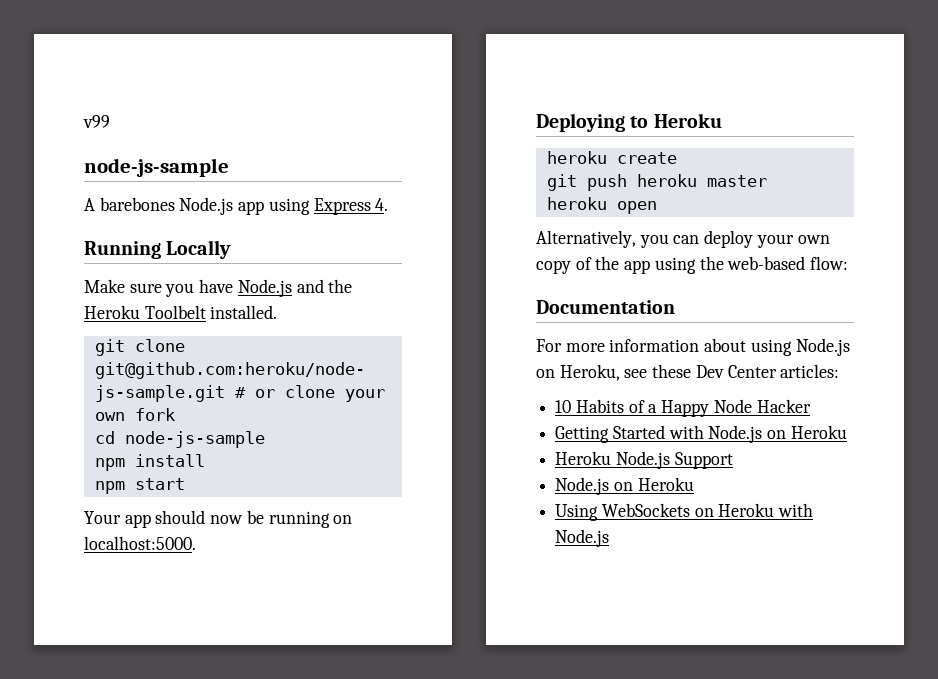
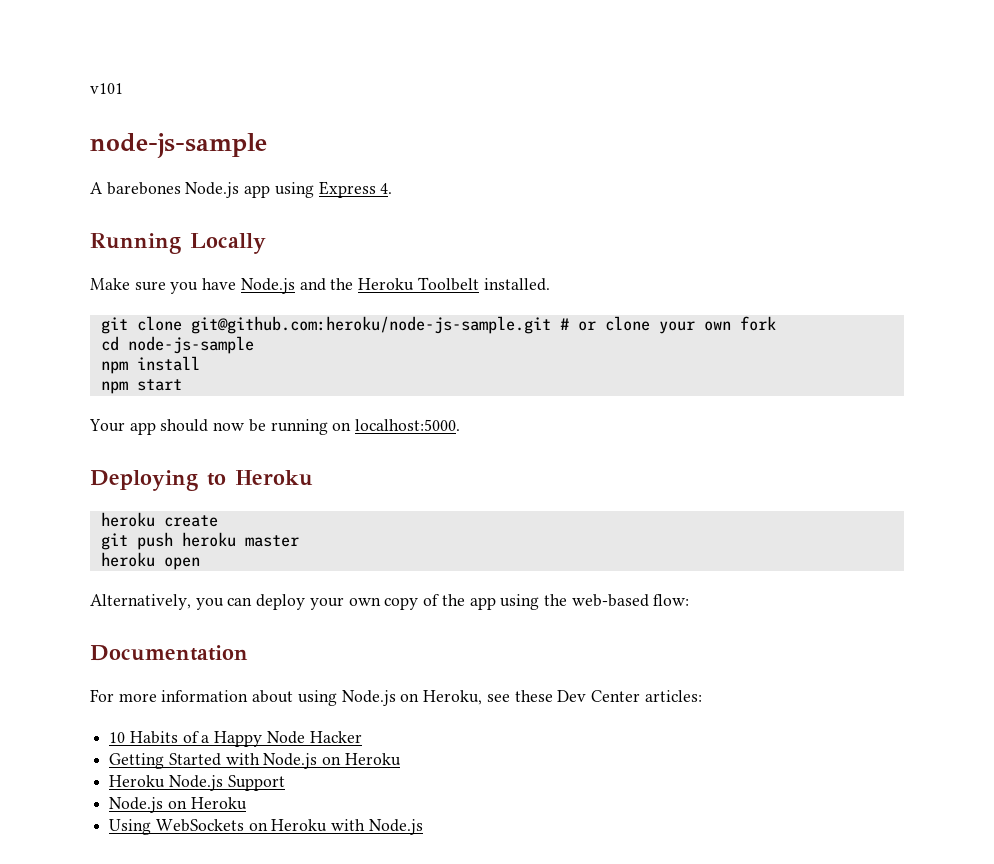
- v99
+ v101

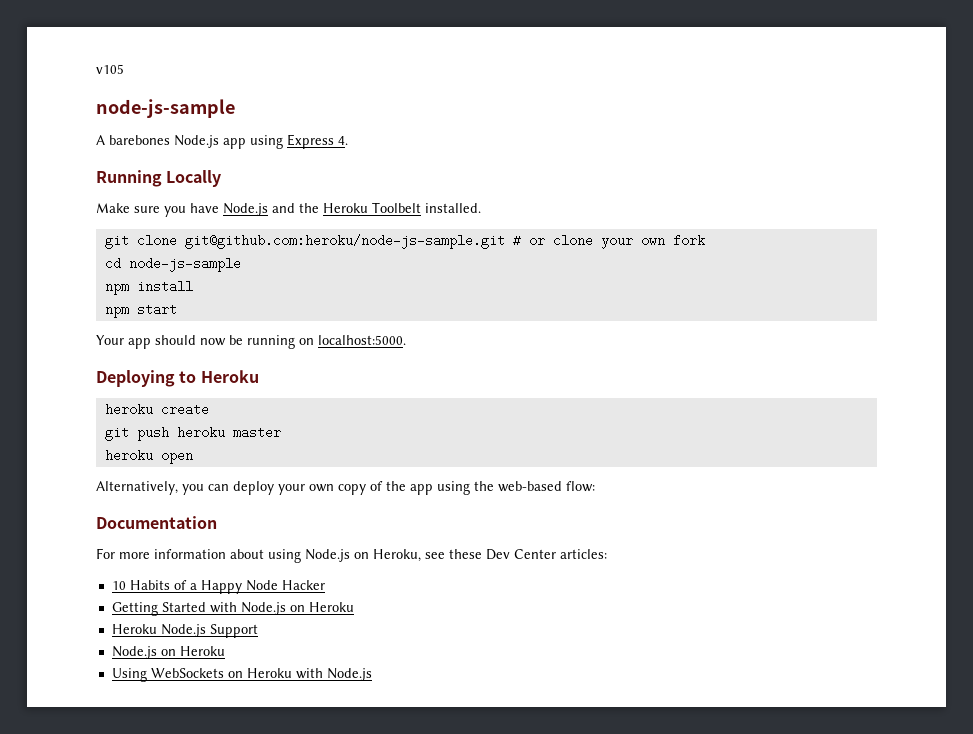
- v101
+ v105

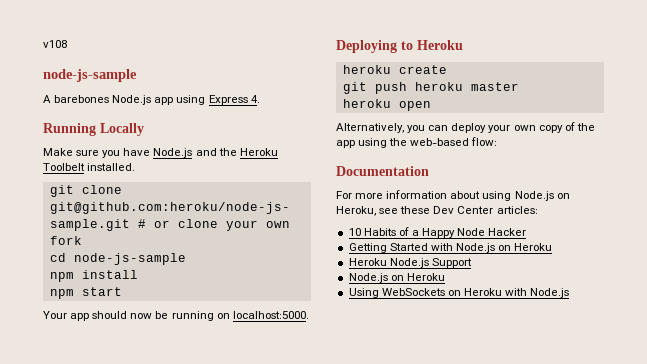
- v105
+ v108

